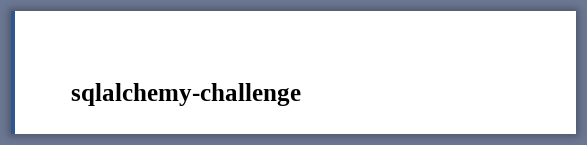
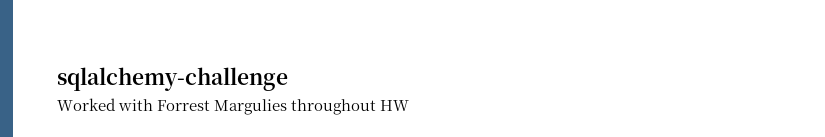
+ Worked with Forrest Margulies throughout HW

